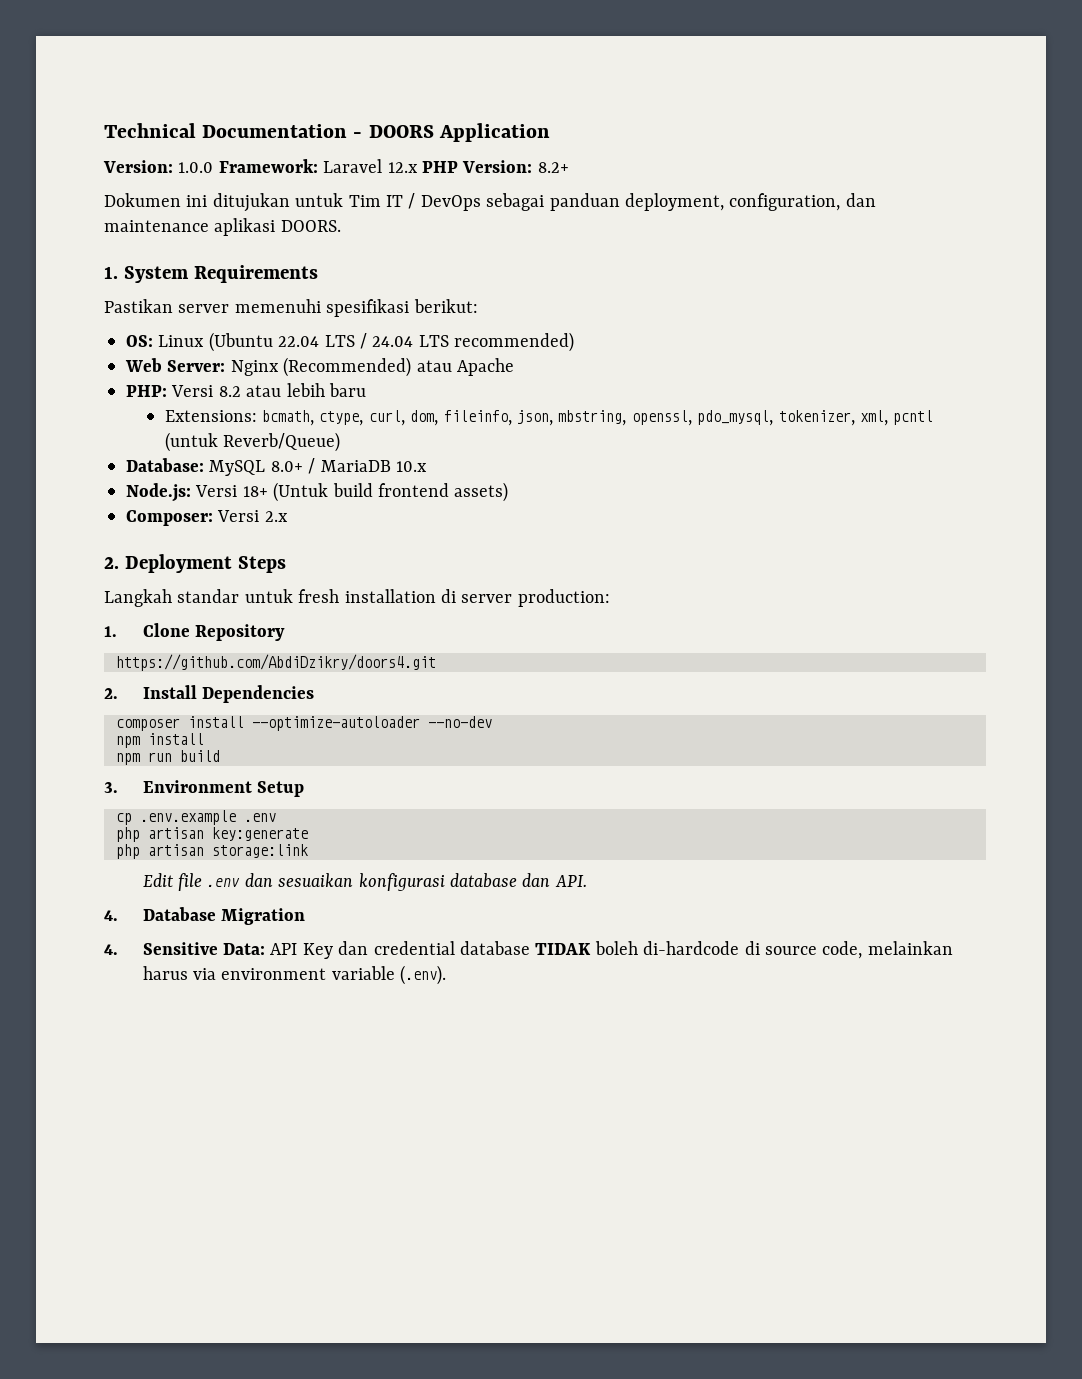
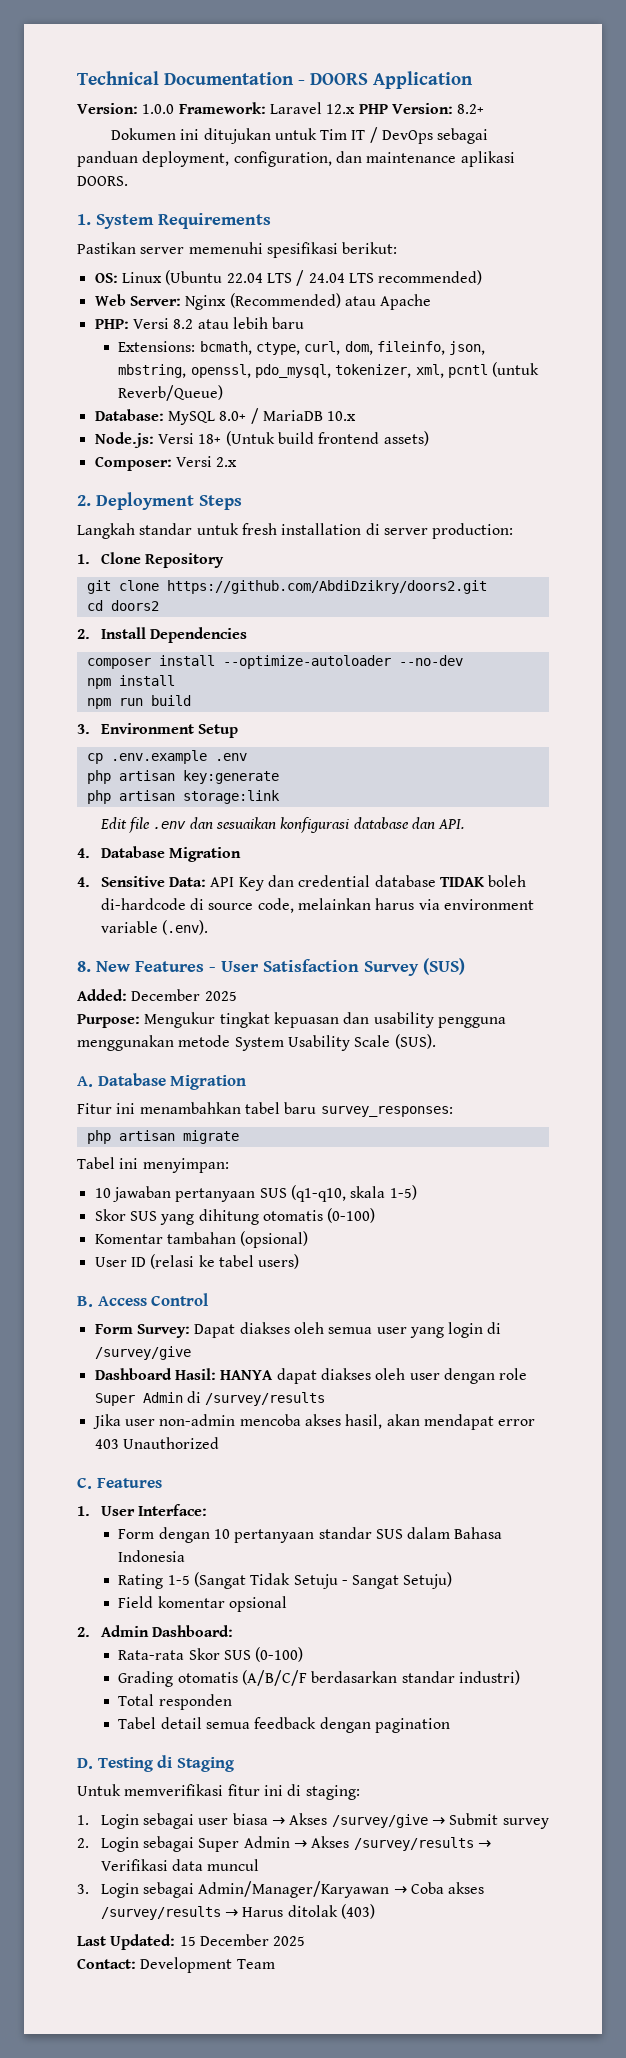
- https://github.com/AbdiDzikry/doors4.git
+ git clone https://github.com/AbdiDzikry/doors2.git
+ cd doors2
+ 8. New Features - User Satisfaction Survey (SUS)
+ Added: December 2025
+ Purpose: Mengukur tingkat kepuasan dan usability pengguna menggunakan metode System Usability Scale (SUS).
+ A. Database Migration
+ Fitur ini menambahkan tabel baru survey_responses:
+ php artisan migrate
+ Tabel ini menyimpan:
+ 10 jawaban pertanyaan SUS (q1-q10, skala 1-5)
+ Skor SUS yang dihitung otomatis (0-100)
+ Komentar tambahan (opsional)
+ User ID (relasi ke tabel users)
+ B. Access Control
+ Form Survey: Dapat diakses oleh semua user yang login di /survey/give
+ Dashboard Hasil: HANYA dapat diakses oleh user dengan role Super Admin di /survey/results
+ Jika user non-admin mencoba akses hasil, akan mendapat error 403 Unauthorized
+ C. Features
+ 1. User Interface:
+ Form dengan 10 pertanyaan standar SUS dalam Bahasa Indonesia
+ Rating 1-5 (Sangat Tidak Setuju - Sangat Setuju)
+ Field komentar opsional
+ 2. Admin Dashboard:
+ Rata-rata Skor SUS (0-100)
+ Grading otomatis (A/B/C/F berdasarkan standar industri)
+ Total responden
+ Tabel detail semua feedback dengan pagination
+ D. Testing di Staging
+ Untuk memverifikasi fitur ini di staging:
+ 1. Login sebagai user biasa → Akses /survey/give → Submit survey
+ 2. Login sebagai Super Admin → Akses /survey/results → Verifikasi data muncul
+ 3. Login sebagai Admin/Manager/Karyawan → Coba akses /survey/results → Harus ditolak (403)
+ Last Updated: 15 December 2025
+ Contact: Development Team

